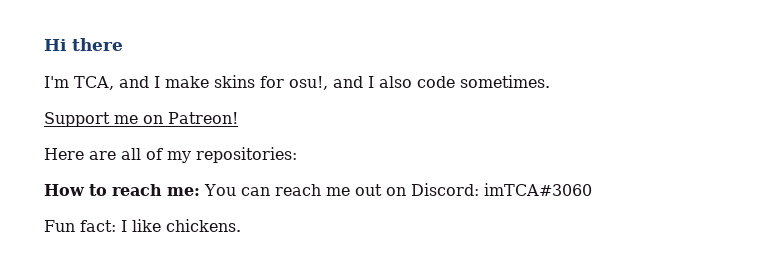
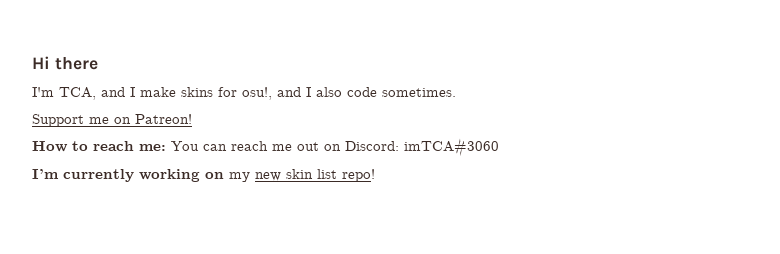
- Here are all of my repositories:
- Fun fact: I like chickens.
+ I’m currently working on my new skin list repo!

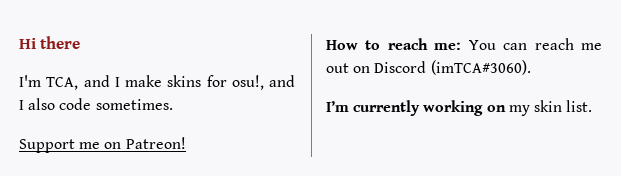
- How to reach me: You can reach me out on Discord: imTCA#3060
+ How to reach me: You can reach me out on Discord (imTCA#3060).
- I’m currently working on my new skin list repo!
+ I’m currently working on my skin list.

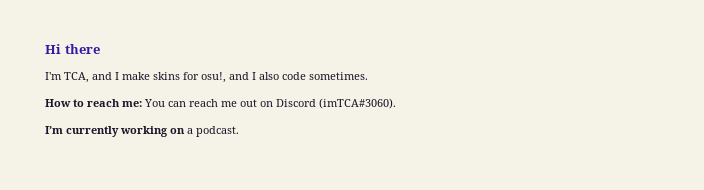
- Support me on Patreon!
- I’m currently working on my skin list.
+ I’m currently working on a podcast.

